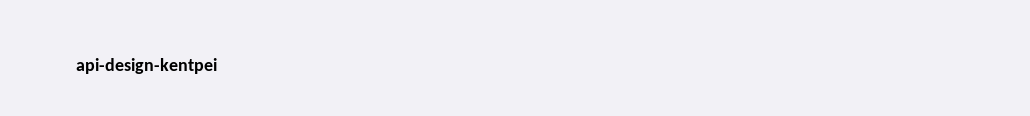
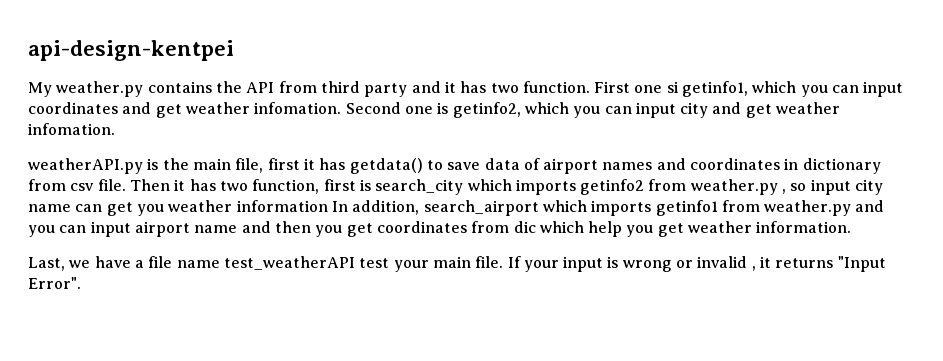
+ My weather.py contains the API from third party and it has two function. First one si getinfo1, which you can input coordinates and get weather infomation. Second one is getinfo2, which you can input city and get weather infomation.
+ weatherAPI.py is the main file, first it has getdata() to save data of airport names and coordinates in dictionary from csv file. Then it has two function, first is search_city which imports getinfo2 from weather.py , so input city name can get you weather information In addition, search_airport which imports getinfo1 from weather.py and you can input airport name and then you get coordinates from dic which help you get weather information.
+ Last, we have a file name test_weatherAPI test your main file. If your input is wrong or invalid , it returns "Input Error".

